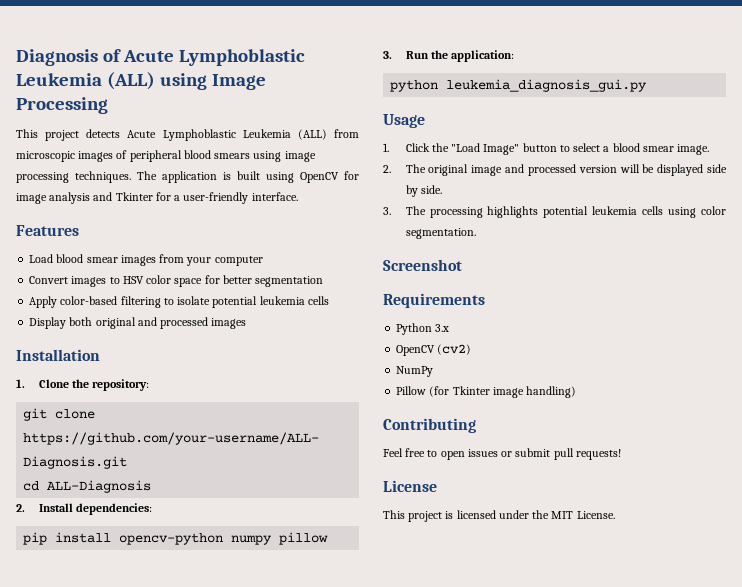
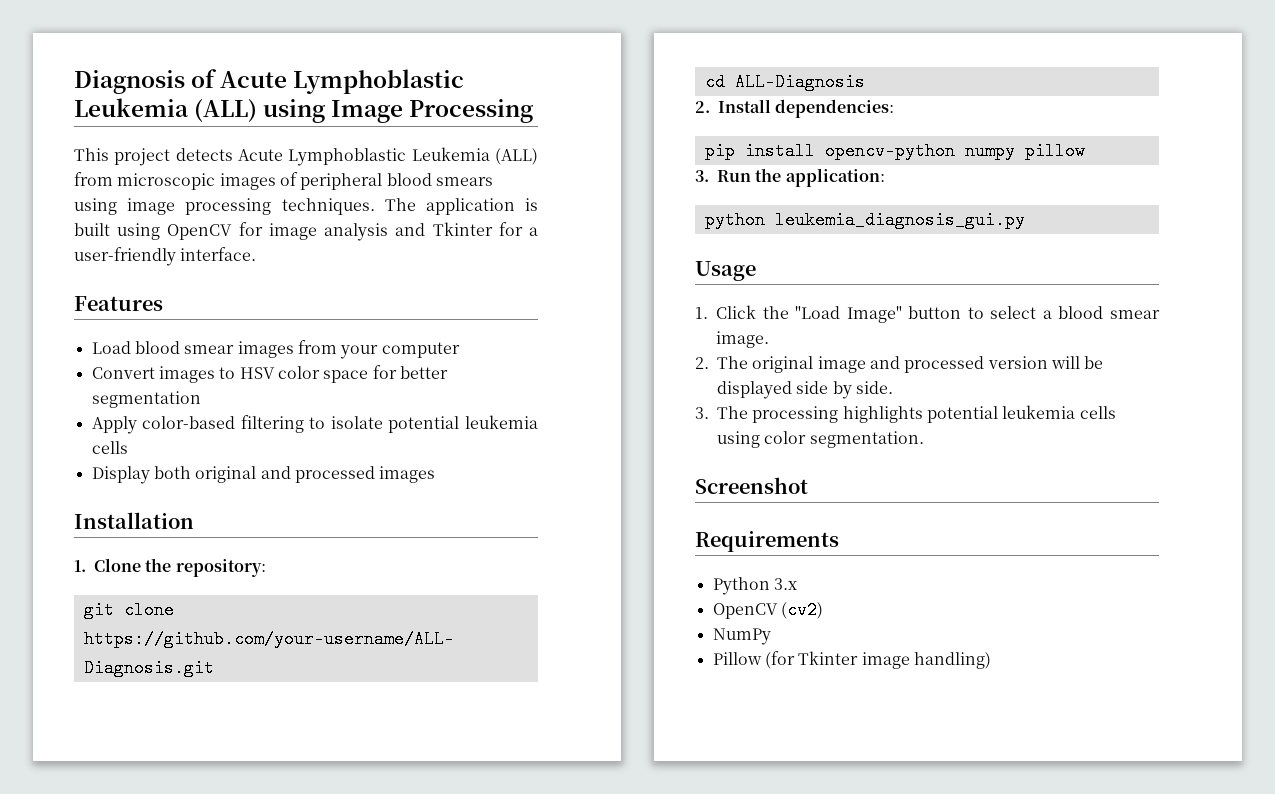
- Contributing
- Feel free to open issues or submit pull requests!
- License
- This project is licensed under the MIT License.

